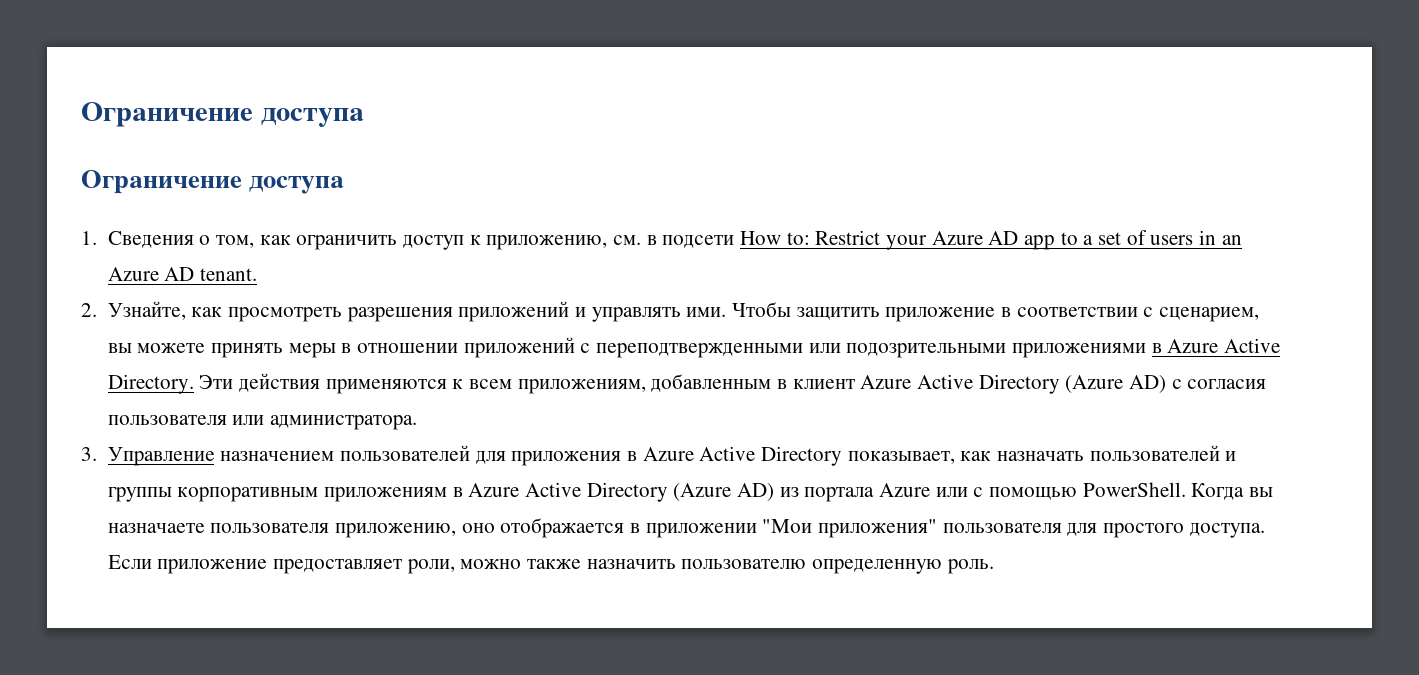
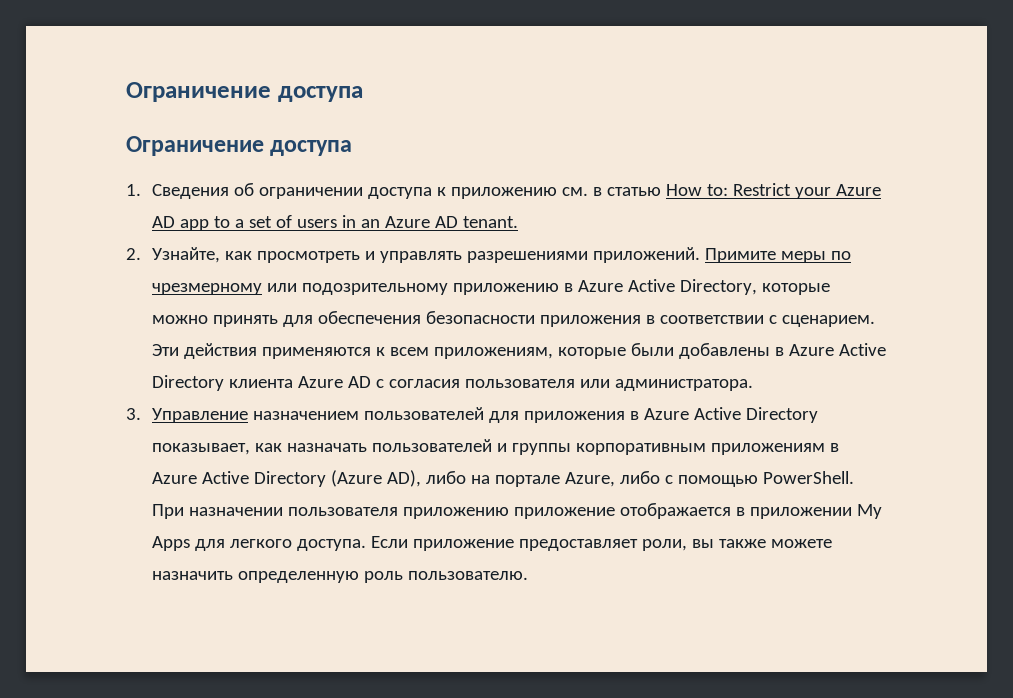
- 1. Сведения о том, как ограничить доступ к приложению, см. в подсети How to: Restrict your Azure AD app to a set of users in an Azure AD tenant.
+ 1. Сведения об ограничении доступа к приложению см. в статью How to: Restrict your Azure AD app to a set of users in an Azure AD tenant.
- 2. Узнайте, как просмотреть разрешения приложений и управлять ими. Чтобы защитить приложение в соответствии с сценарием, вы можете принять меры в отношении приложений с переподтвержденными или подозрительными приложениями в Azure Active Directory.
+ 2. Узнайте, как просмотреть и управлять разрешениями приложений. Примите меры по чрезмерному или подозрительному приложению в Azure Active Directory, которые можно принять для обеспечения безопасности приложения в соответствии с сценарием.
- Эти действия применяются к всем приложениям, добавленным в клиент Azure Active Directory (Azure AD) с согласия пользователя или администратора.
+ Эти действия применяются к всем приложениям, которые были добавлены в Azure Active Directory клиента Azure AD с согласия пользователя или администратора.
- 3. Управление назначением пользователей для приложения в Azure Active Directory показывает, как назначать пользователей и группы корпоративным приложениям в Azure Active Directory (Azure AD) из портала Azure или с помощью PowerShell. Когда вы назначаете пользователя приложению, оно отображается в приложении "Мои приложения" пользователя для простого доступа.
+ 3. Управление назначением пользователей для приложения в Azure Active Directory показывает, как назначать пользователей и группы корпоративным приложениям в Azure Active Directory (Azure AD), либо на портале Azure, либо с помощью PowerShell. При назначении пользователя приложению приложение отображается в приложении My Apps для легкого доступа.
- Если приложение предоставляет роли, можно также назначить пользователю определенную роль.
+ Если приложение предоставляет роли, вы также можете назначить определенную роль пользователю.

